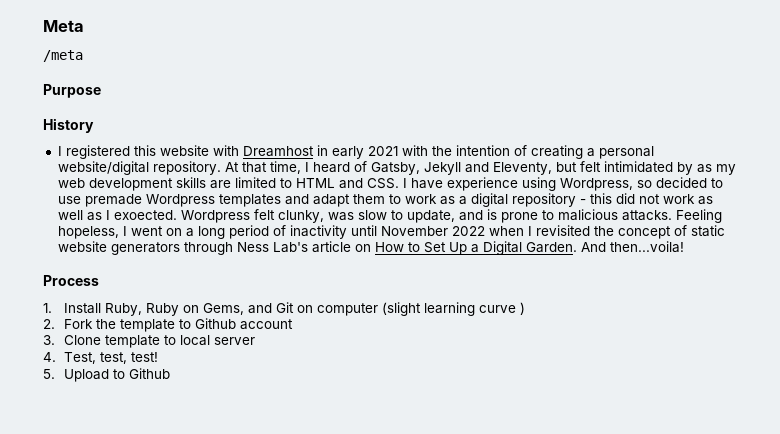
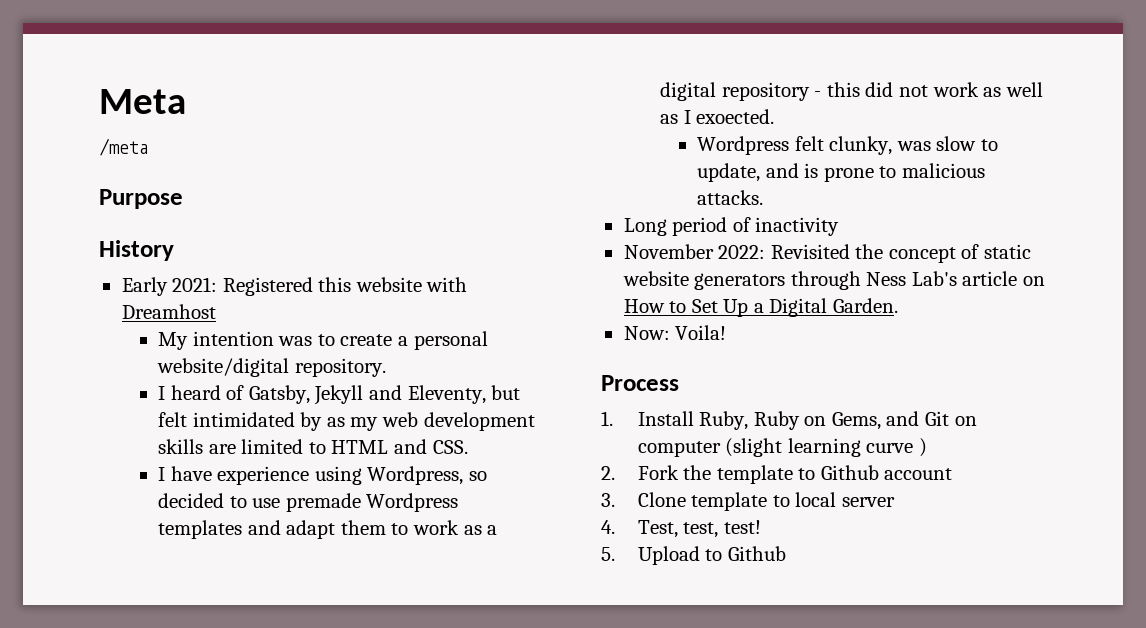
- I registered this website with Dreamhost in early 2021 with the intention of creating a personal website/digital repository. At that time, I heard of Gatsby, Jekyll and Eleventy, but felt intimidated by as my web development skills are limited to HTML and CSS. I have experience using Wordpress, so decided to use premade Wordpress templates and adapt them to work as a digital repository - this did not work as well as I exoected. Wordpress felt clunky, was slow to update, and is prone to malicious attacks. Feeling hopeless, I went on a long period of inactivity until November 2022 when I revisited the concept of static website generators through Ness Lab's article on How to Set Up a Digital Garden. And then...voila!
+ Early 2021: Registered this website with Dreamhost
+ My intention was to create a personal website/digital repository.
+ I heard of Gatsby, Jekyll and Eleventy, but felt intimidated by as my web development skills are limited to HTML and CSS.
+ I have experience using Wordpress, so decided to use premade Wordpress templates and adapt them to work as a digital repository - this did not work as well as I exoected.
+ Wordpress felt clunky, was slow to update, and is prone to malicious attacks.
+ Long period of inactivity
+ November 2022: Revisited the concept of static website generators through Ness Lab's article on How to Set Up a Digital Garden.
+ Now: Voila!

